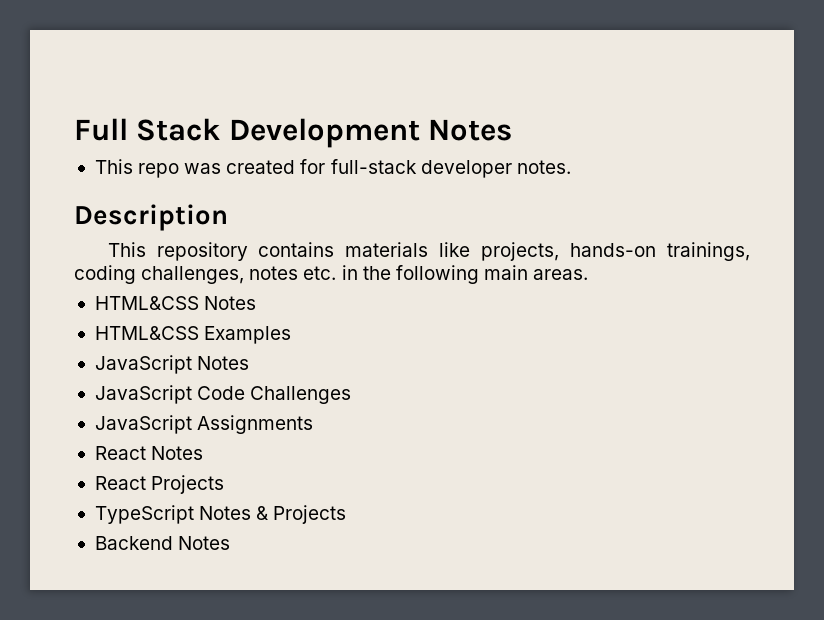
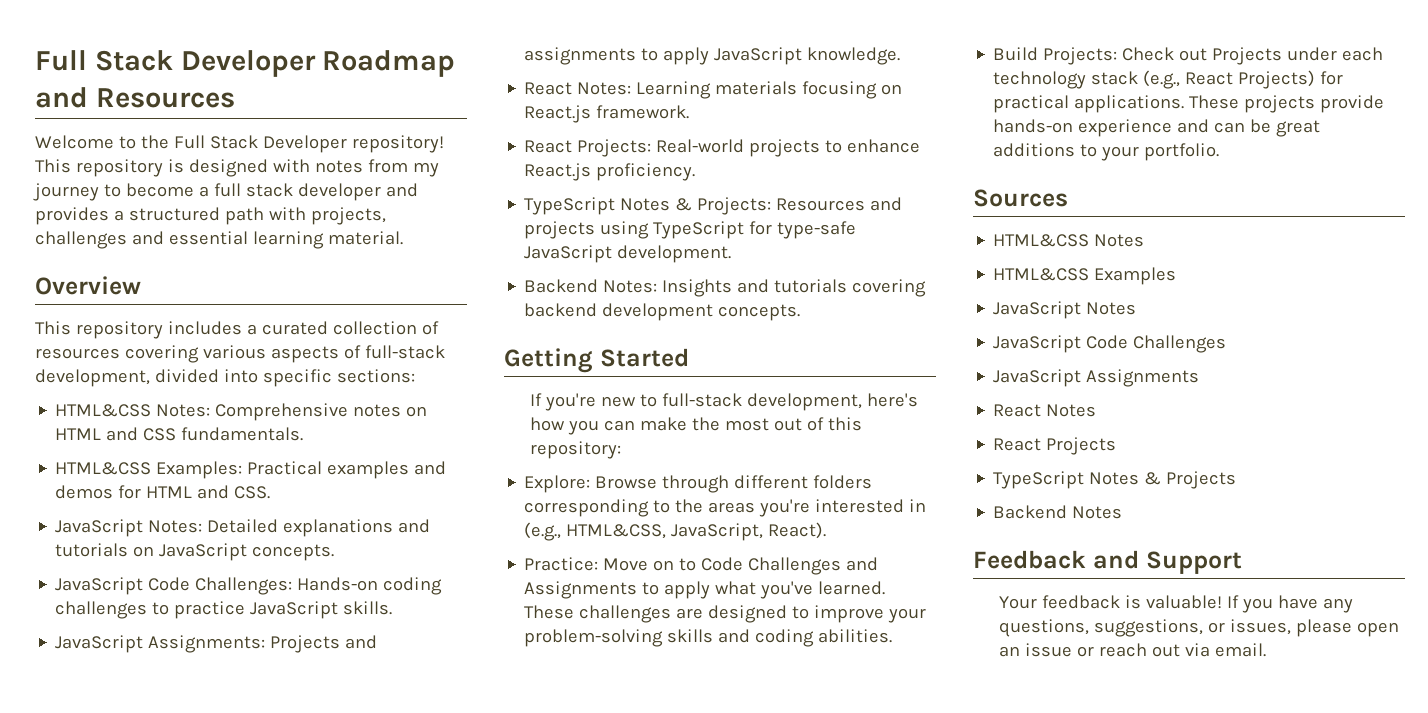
- Full Stack Development Notes
- This repo was created for full-stack developer notes.
- Description
- This repository contains materials like projects, hands-on trainings, coding challenges, notes etc. in the following main areas.
+ Full Stack Developer Roadmap and Resources
+ Welcome to the Full Stack Developer repository! This repository is designed with notes from my journey to become a full stack developer and provides a structured path with projects, challenges and essential learning material.
+ Overview
+ This repository includes a curated collection of resources covering various aspects of full-stack development, divided into specific sections:
+ HTML&CSS Notes: Comprehensive notes on HTML and CSS fundamentals.
+ HTML&CSS Examples: Practical examples and demos for HTML and CSS.
+ JavaScript Notes: Detailed explanations and tutorials on JavaScript concepts.
+ JavaScript Code Challenges: Hands-on coding challenges to practice JavaScript skills.
+ JavaScript Assignments: Projects and assignments to apply JavaScript knowledge.
+ React Notes: Learning materials focusing on React.js framework.
+ React Projects: Real-world projects to enhance React.js proficiency.
+ TypeScript Notes & Projects: Resources and projects using TypeScript for type-safe JavaScript development.
+ Backend Notes: Insights and tutorials covering backend development concepts.
+ Getting Started
+ If you're new to full-stack development, here's how you can make the most out of this repository:
+ Explore: Browse through different folders corresponding to the areas you're interested in (e.g., HTML&CSS, JavaScript, React).
+ Practice: Move on to Code Challenges and Assignments to apply what you've learned. These challenges are designed to improve your problem-solving skills and coding abilities.
+ Build Projects: Check out Projects under each technology stack (e.g., React Projects) for practical applications. These projects provide hands-on experience and can be great additions to your portfolio.
+ Sources
+ Feedback and Support
+ Your feedback is valuable! If you have any questions, suggestions, or issues, please open an issue or reach out via email.

